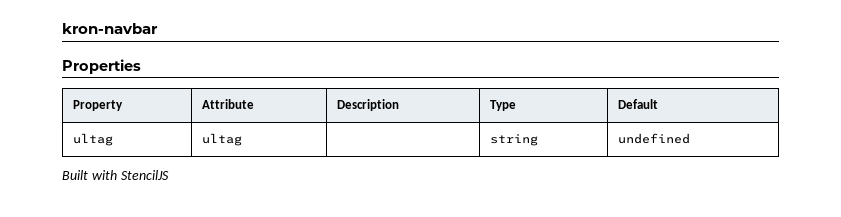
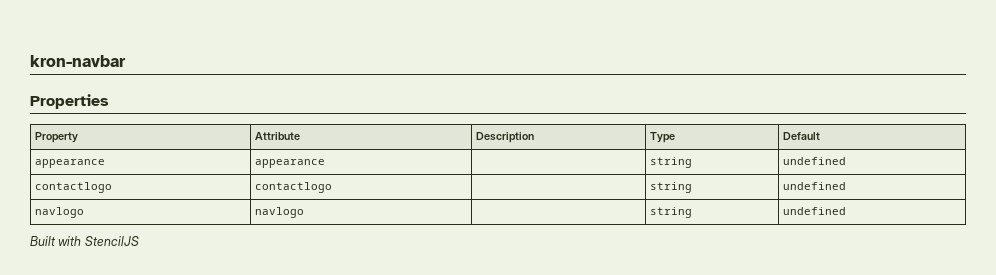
- ultag | ultag | | string | undefined
+ appearance | appearance | | string | undefined
+ contactlogo | contactlogo | | string | undefined
+ navlogo | navlogo | | string | undefined

